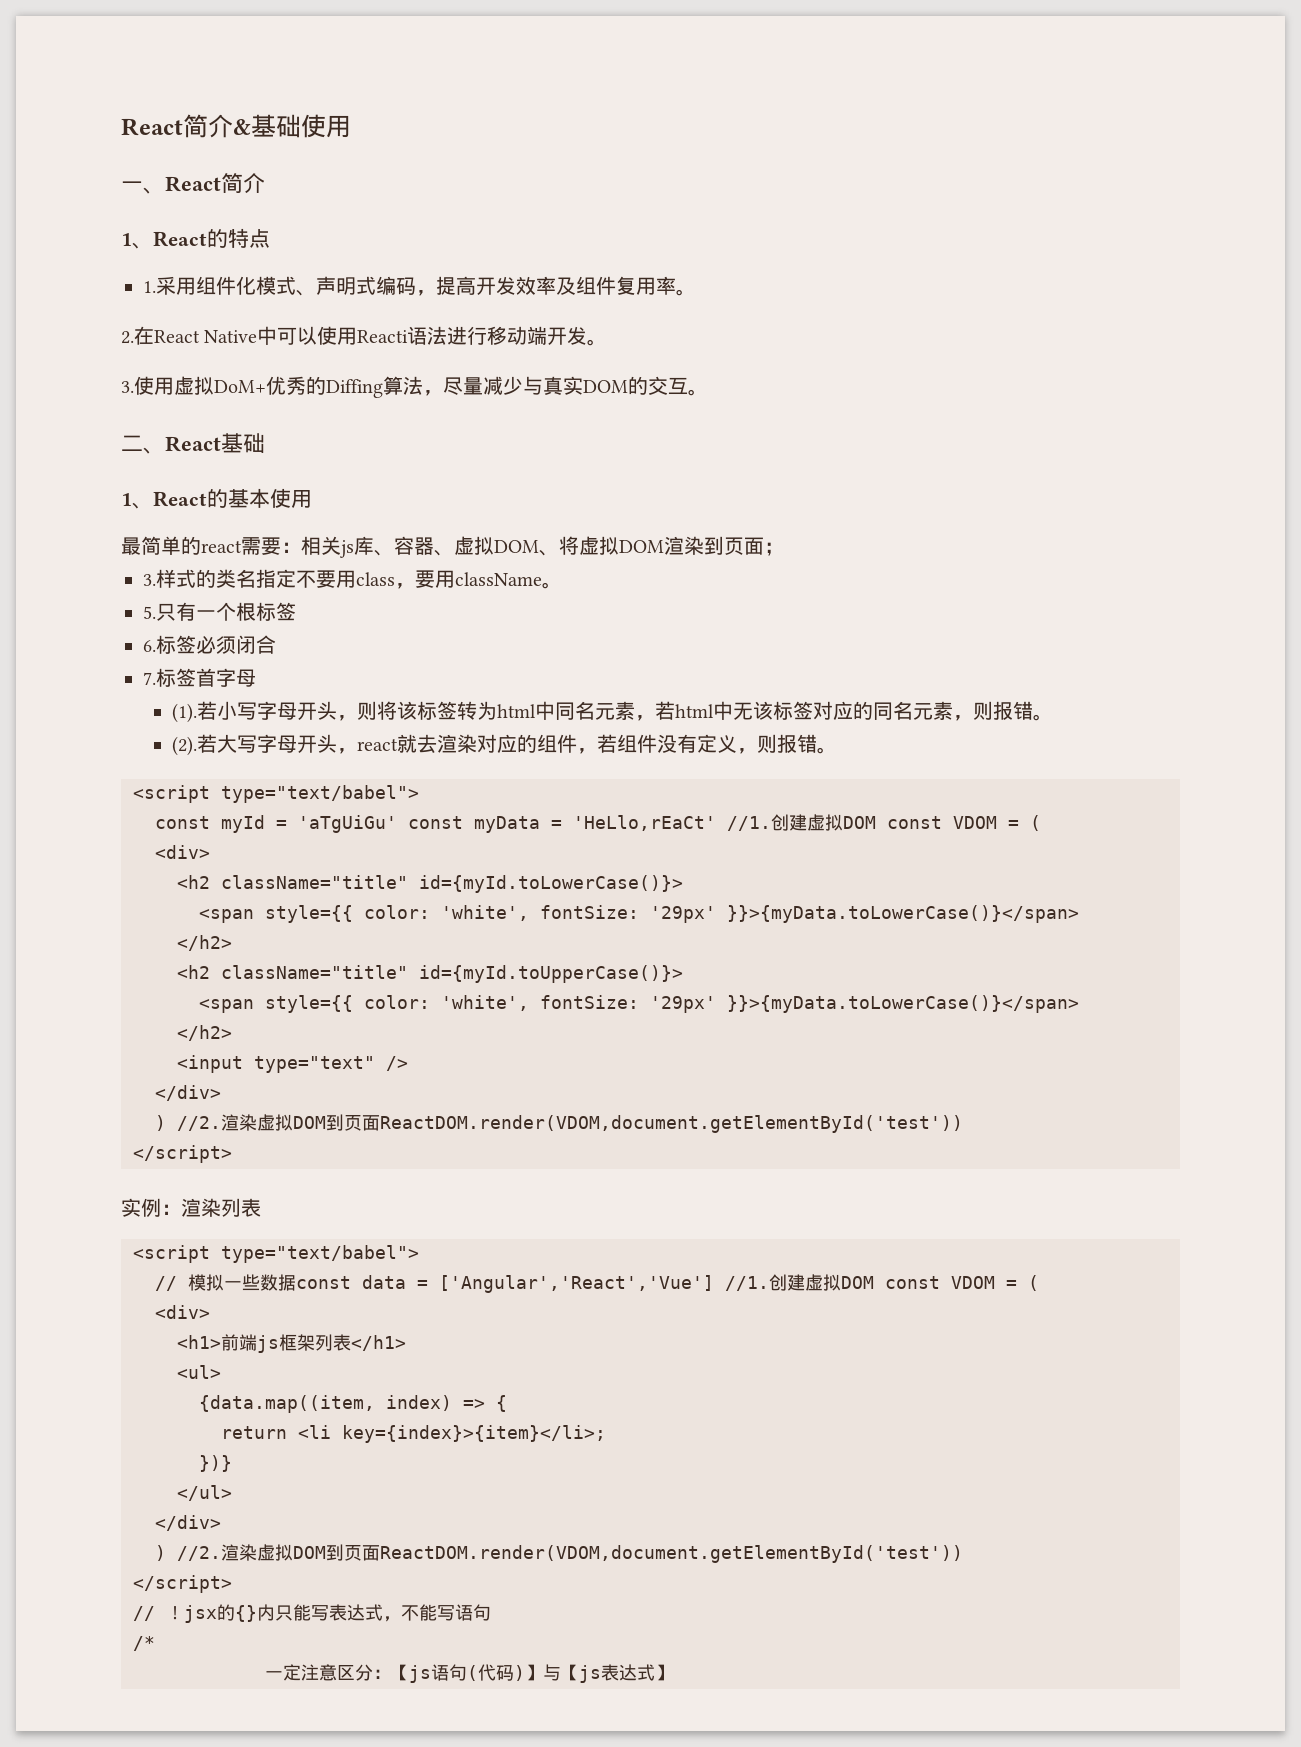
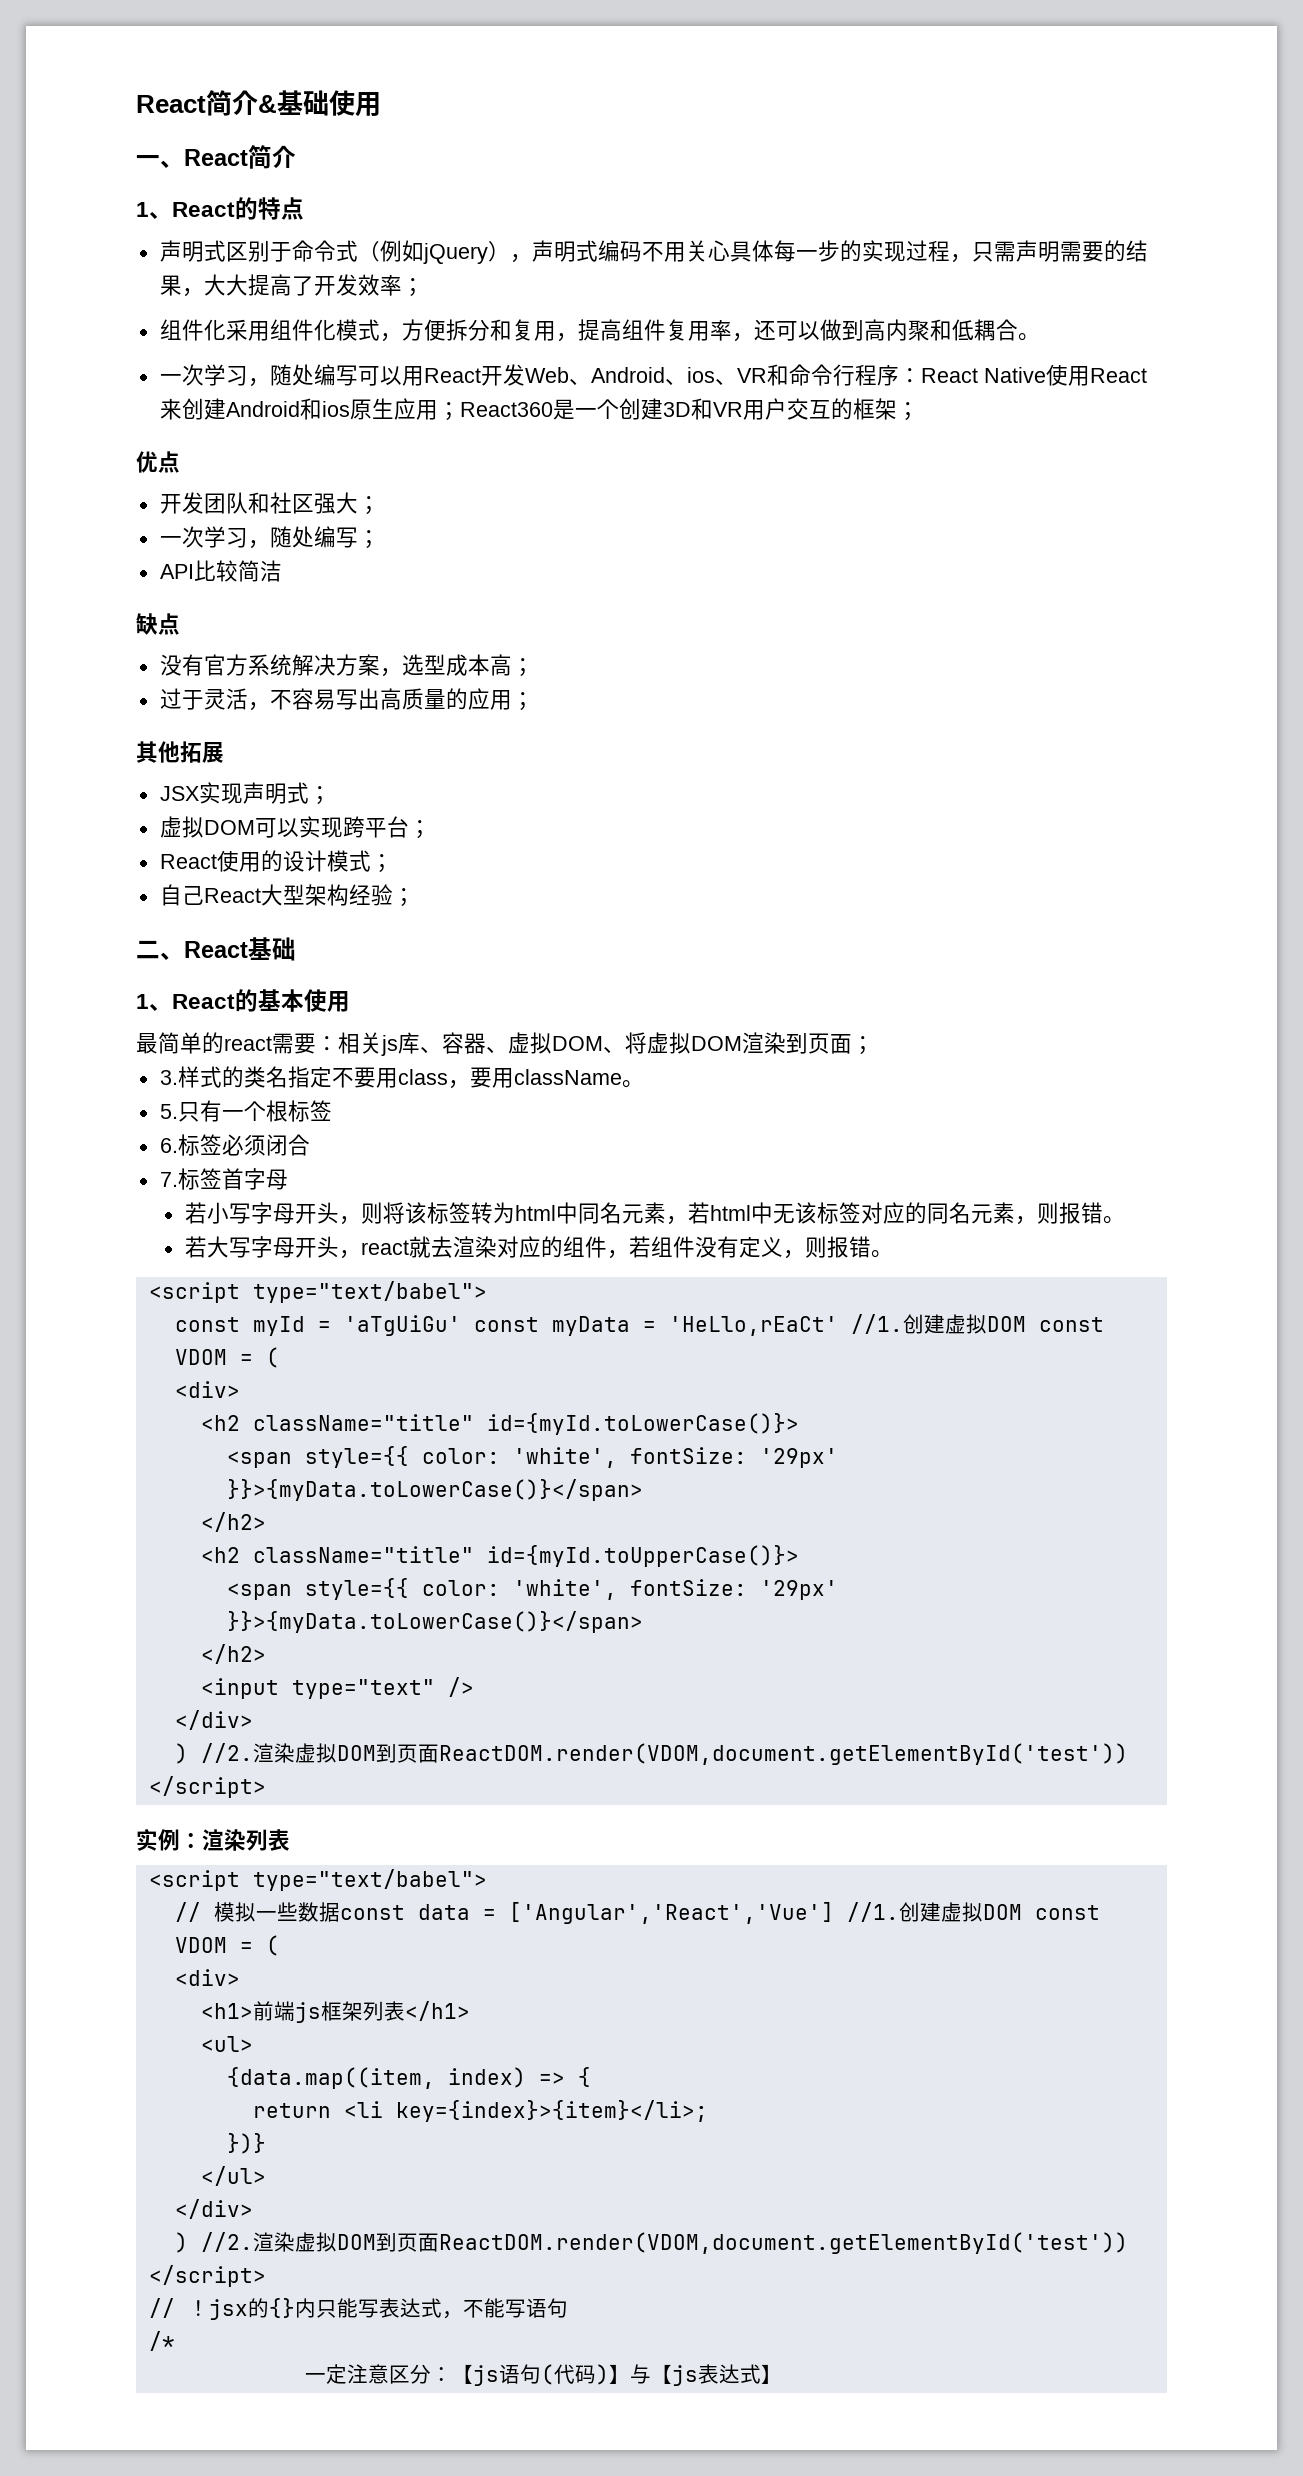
- 1.采用组件化模式、声明式编码，提高开发效率及组件复用率。
- 2.在React Native中可以使用Reacti语法进行移动端开发。
- 3.使用虚拟DoM+优秀的Diffing算法，尽量减少与真实DOM的交互。
+ 声明式区别于命令式（例如jQuery），声明式编码不用关心具体每一步的实现过程，只需声明需要的结果，大大提高了开发效率；
+ 组件化采用组件化模式，方便拆分和复用，提高组件复用率，还可以做到高内聚和低耦合。
+ 一次学习，随处编写可以用React开发Web、Android、ios、VR和命令行程序：React Native使用React来创建Android和ios原生应用；React360是一个创建3D和VR用户交互的框架；
+ 优点
+ 开发团队和社区强大；
+ 一次学习，随处编写；
+ API比较简洁
+ 缺点
+ 没有官方系统解决方案，选型成本高；
+ 过于灵活，不容易写出高质量的应用；
+ 其他拓展
+ JSX实现声明式；
+ 虚拟DOM可以实现跨平台；
+ React使用的设计模式；
+ 自己React大型架构经验；
- (1).
- (2).

